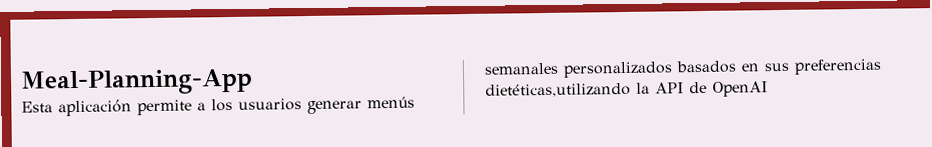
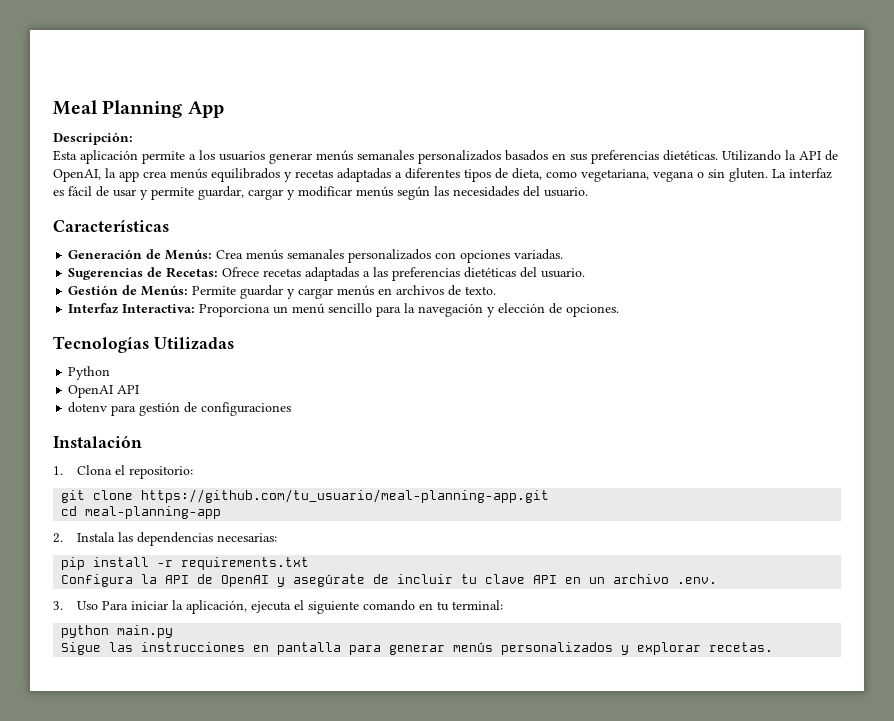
- Meal-Planning-App
+ Meal Planning App
+ Descripción:
- Esta aplicación permite a los usuarios generar menús semanales personalizados basados en sus preferencias dietéticas,utilizando la API de OpenAI
+ Esta aplicación permite a los usuarios generar menús semanales personalizados basados en sus preferencias dietéticas. Utilizando la API de OpenAI, la app crea menús equilibrados y recetas adaptadas a diferentes tipos de dieta, como vegetariana, vegana o sin gluten. La interfaz es fácil de usar y permite guardar, cargar y modificar menús según las necesidades del usuario.
+ Características
+ Generación de Menús: Crea menús semanales personalizados con opciones variadas.
+ Sugerencias de Recetas: Ofrece recetas adaptadas a las preferencias dietéticas del usuario.
+ Gestión de Menús: Permite guardar y cargar menús en archivos de texto.
+ Interfaz Interactiva: Proporciona un menú sencillo para la navegación y elección de opciones.
+ Tecnologías Utilizadas
+ Python
+ OpenAI API
+ dotenv para gestión de configuraciones
+ Instalación
+ 1. Clona el repositorio:
+ git clone https://github.com/tu_usuario/meal-planning-app.git
+ cd meal-planning-app
+ 2. Instala las dependencias necesarias:
+ pip install -r requirements.txt
+ Configura la API de OpenAI y asegúrate de incluir tu clave API en un archivo .env.
+ 3. Uso Para iniciar la aplicación, ejecuta el siguiente comando en tu terminal:
+ python main.py
+ Sigue las instrucciones en pantalla para generar menús personalizados y explorar recetas.

